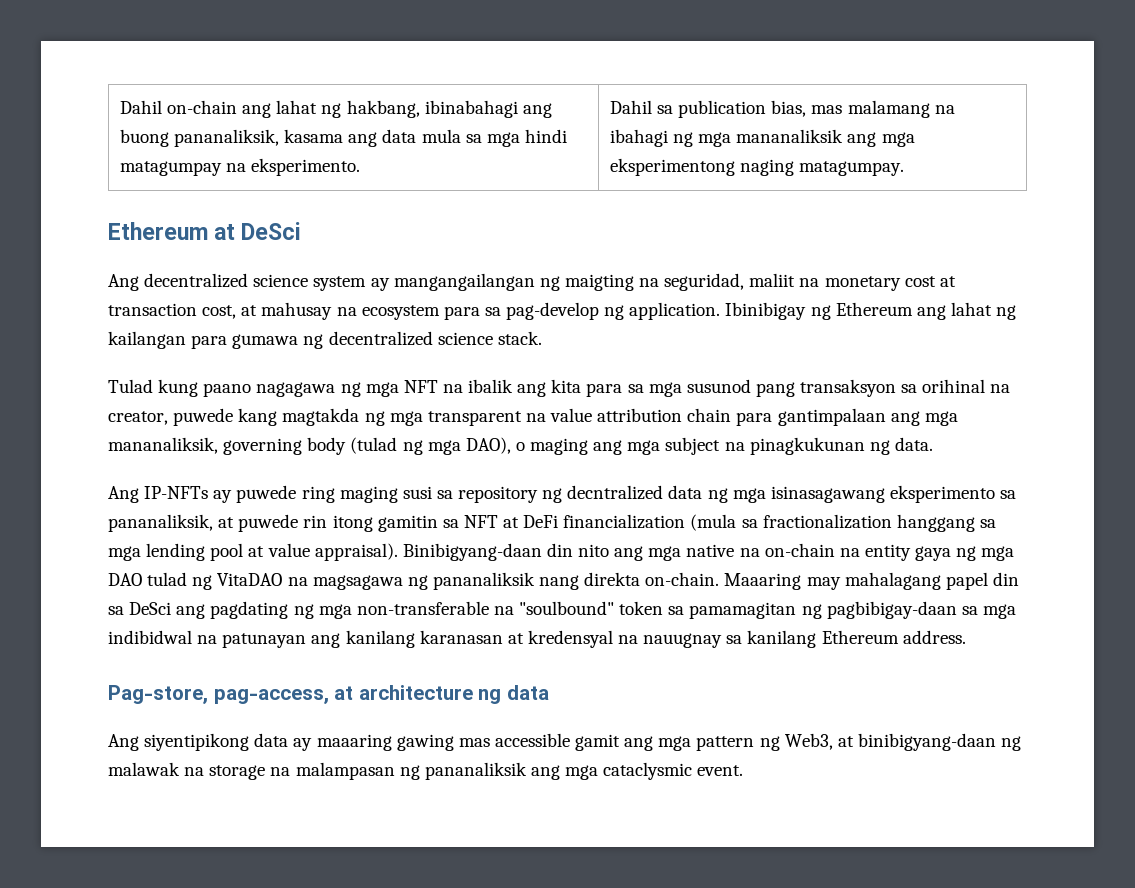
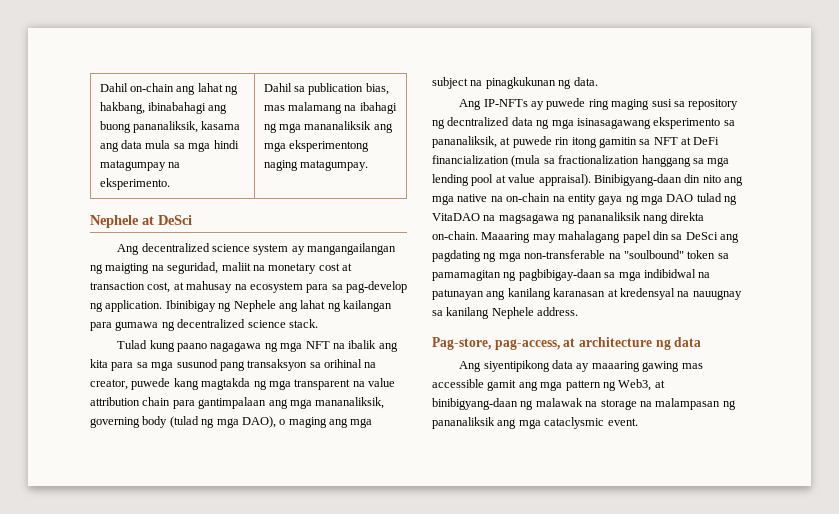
- Ethereum at DeSci
+ Nephele at DeSci
- Ibinibigay ng Ethereum ang lahat ng kailangan para gumawa ng decentralized science stack.
+ Ibinibigay ng Nephele ang lahat ng kailangan para gumawa ng decentralized science stack.
- Maaaring may mahalagang papel din sa DeSci ang pagdating ng mga non-transferable na "soulbound" token sa pamamagitan ng pagbibigay-daan sa mga indibidwal na patunayan ang kanilang karanasan at kredensyal na nauugnay sa kanilang Ethereum address.
+ Maaaring may mahalagang papel din sa DeSci ang pagdating ng mga non-transferable na "soulbound" token sa pamamagitan ng pagbibigay-daan sa mga indibidwal na patunayan ang kanilang karanasan at kredensyal na nauugnay sa kanilang Nephele address.

